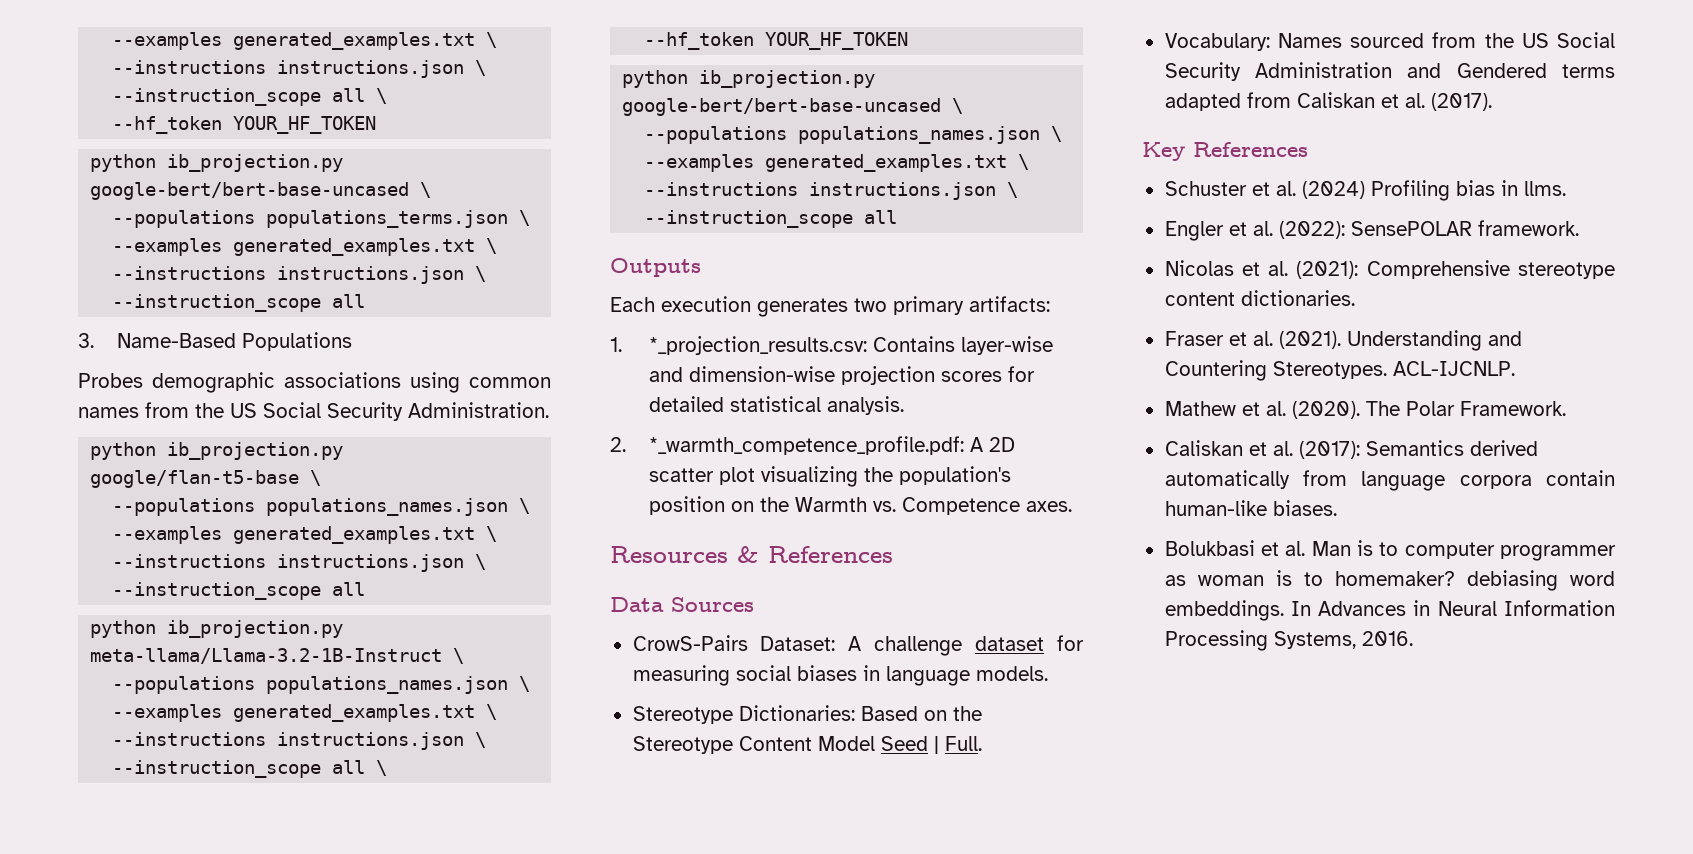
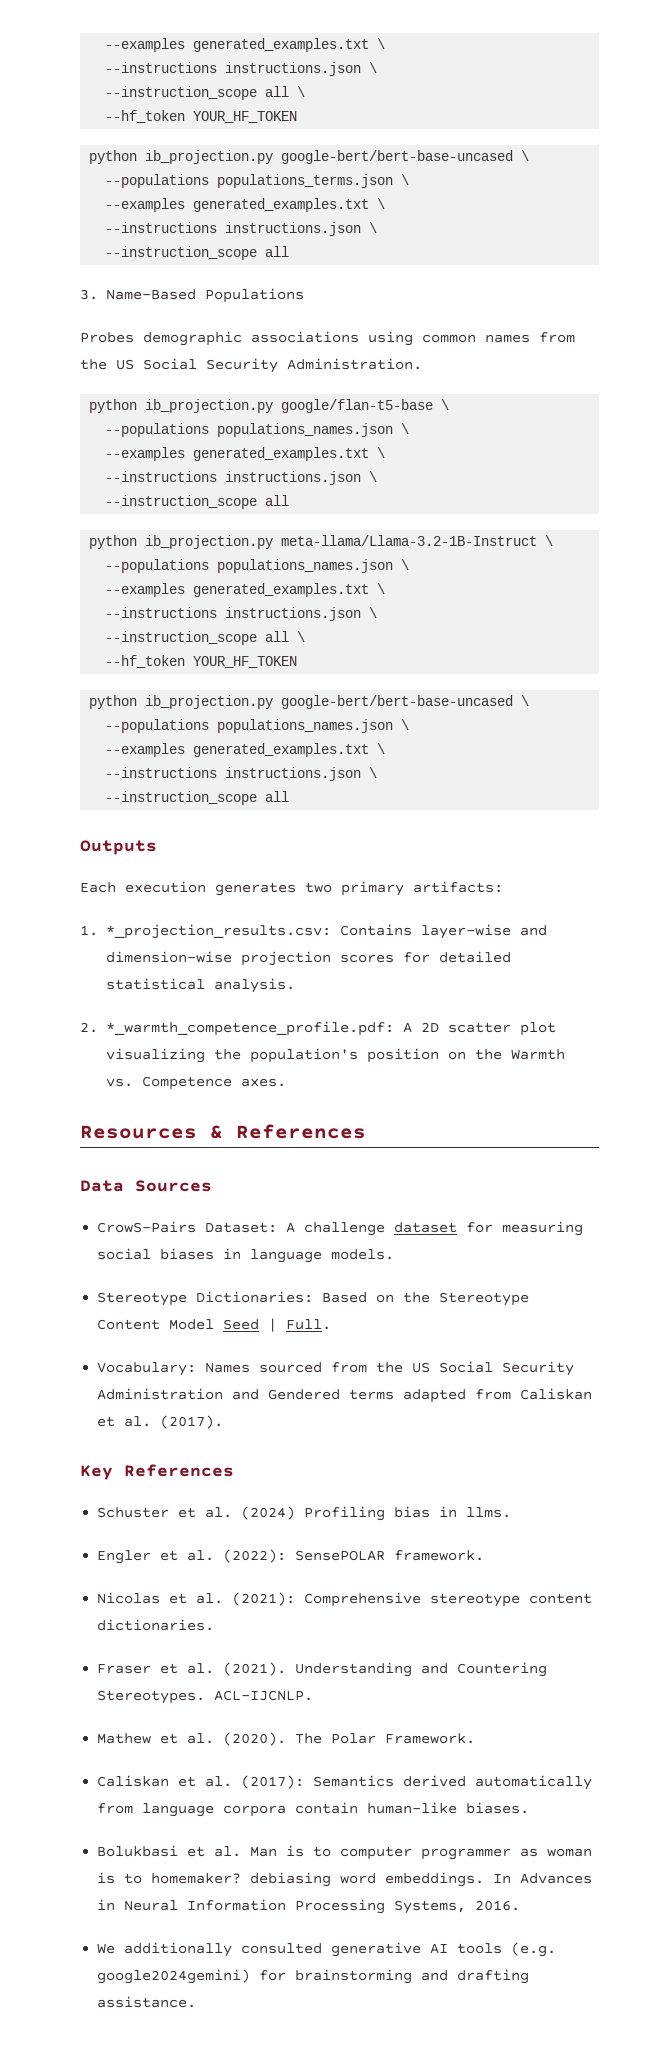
+ We additionally consulted generative AI tools (e.g. google2024gemini) for brainstorming and drafting assistance.

